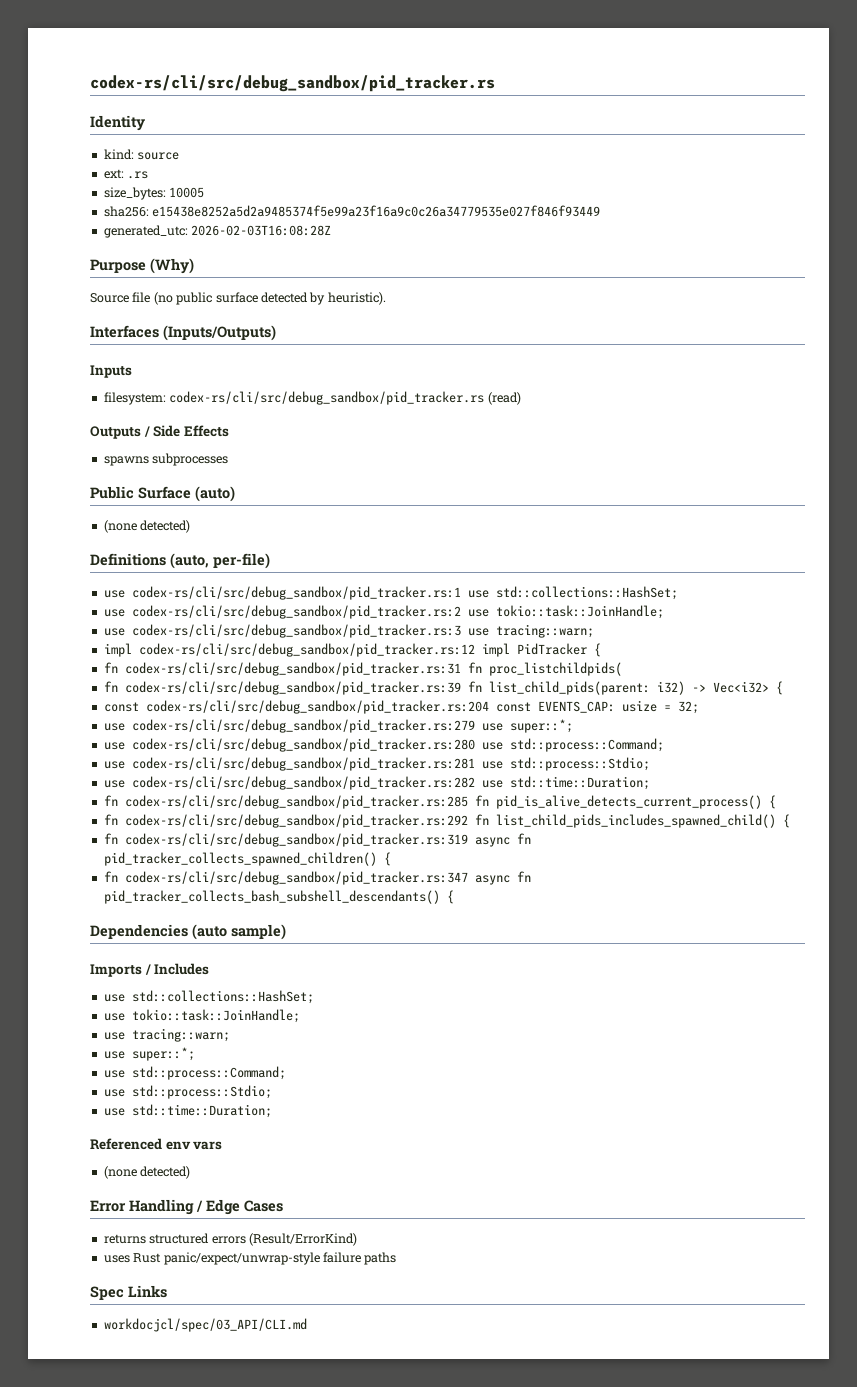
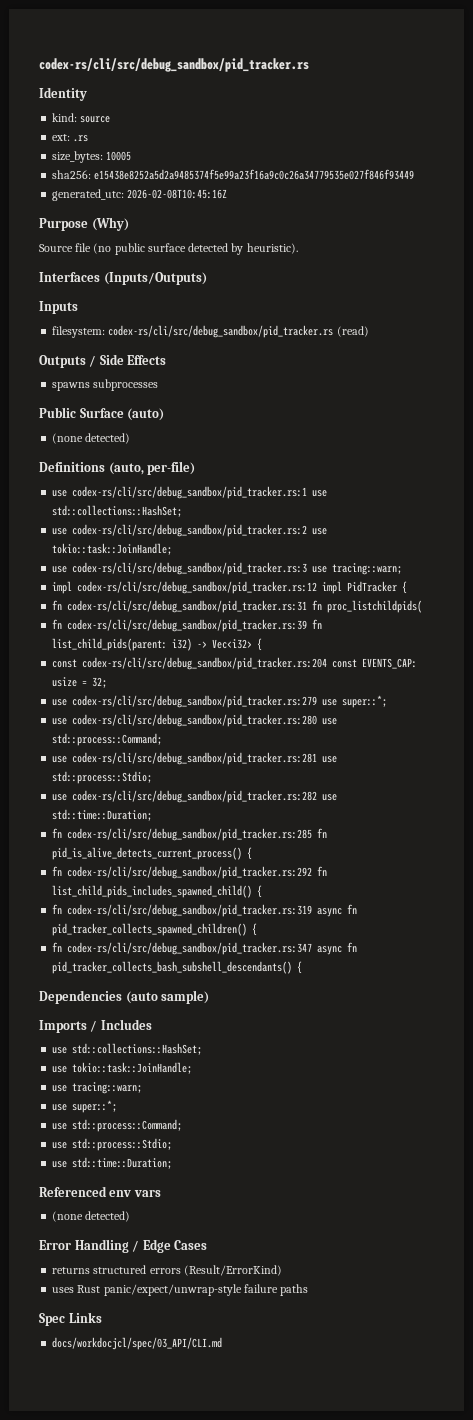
- generated_utc: 2026-02-03T16:08:28Z
+ generated_utc: 2026-02-08T10:45:16Z
- workdocjcl/spec/03_API/CLI.md
+ docs/workdocjcl/spec/03_API/CLI.md

